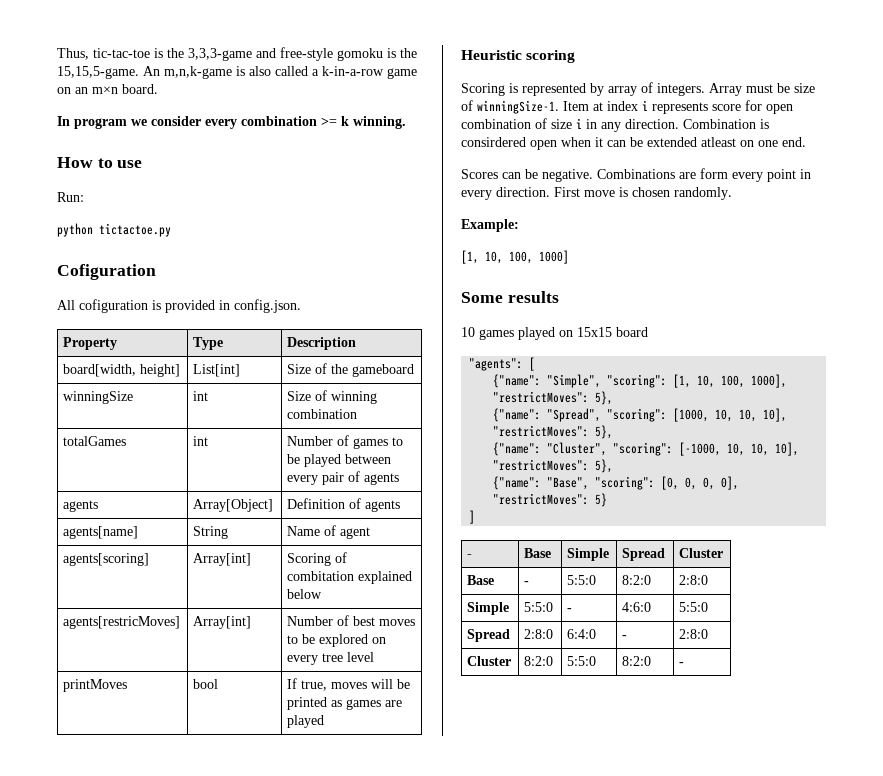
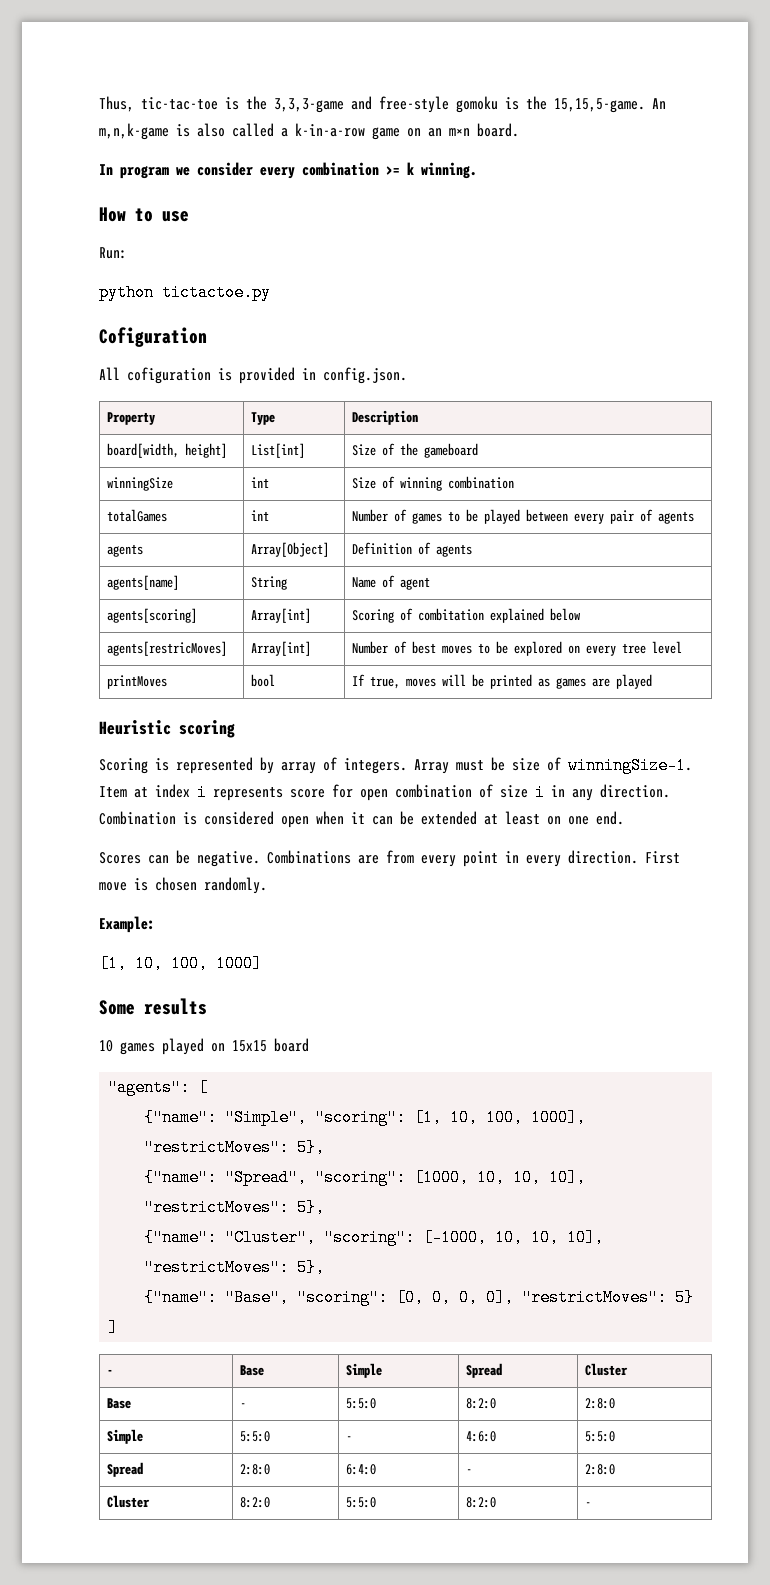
- Combination is consirdered open when it can be extended atleast on one end.
+ Combination is considered open when it can be extended at least on one end.
- Combinations are form every point in every direction.
+ Combinations are from every point in every direction.

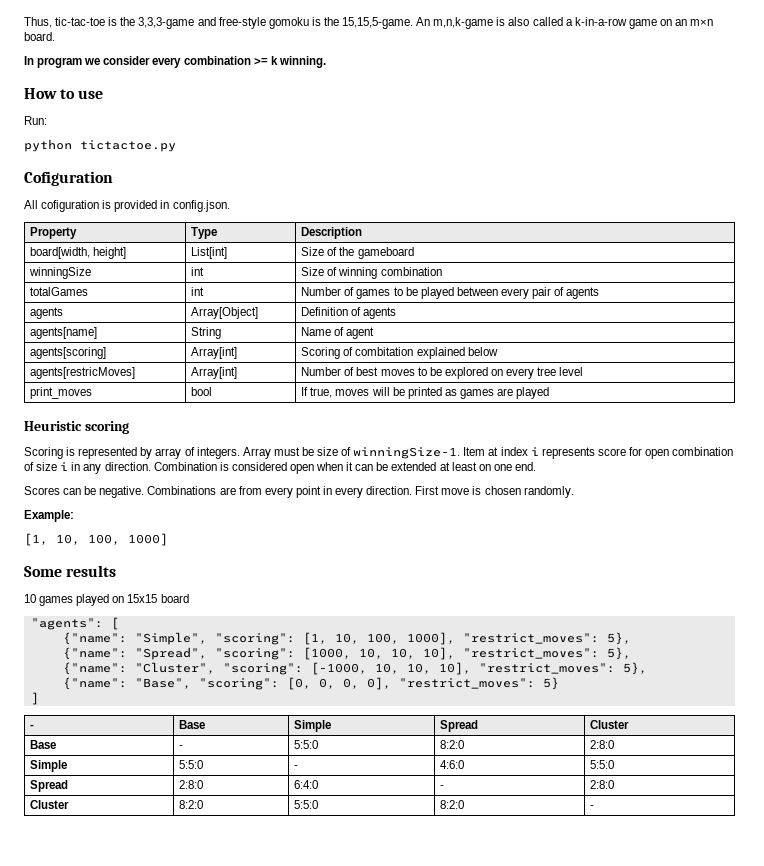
- printMoves | bool | If true, moves will be printed as games are played
+ print_moves | bool | If true, moves will be printed as games are played
- {"name": "Simple", "scoring": [1, 10, 100, 1000], "restrictMoves": 5},
+ {"name": "Simple", "scoring": [1, 10, 100, 1000], "restrict_moves": 5},
- {"name": "Spread", "scoring": [1000, 10, 10, 10], "restrictMoves": 5},
+ {"name": "Spread", "scoring": [1000, 10, 10, 10], "restrict_moves": 5},
- {"name": "Cluster", "scoring": [-1000, 10, 10, 10], "restrictMoves": 5},
+ {"name": "Cluster", "scoring": [-1000, 10, 10, 10], "restrict_moves": 5},
- {"name": "Base", "scoring": [0, 0, 0, 0], "restrictMoves": 5}
+ {"name": "Base", "scoring": [0, 0, 0, 0], "restrict_moves": 5}

